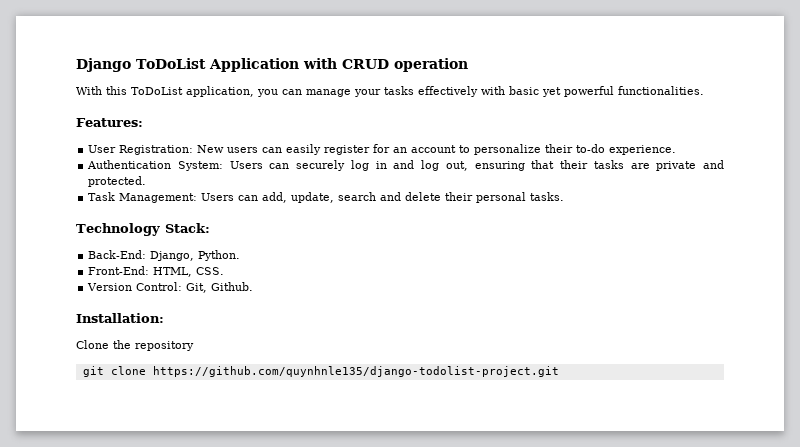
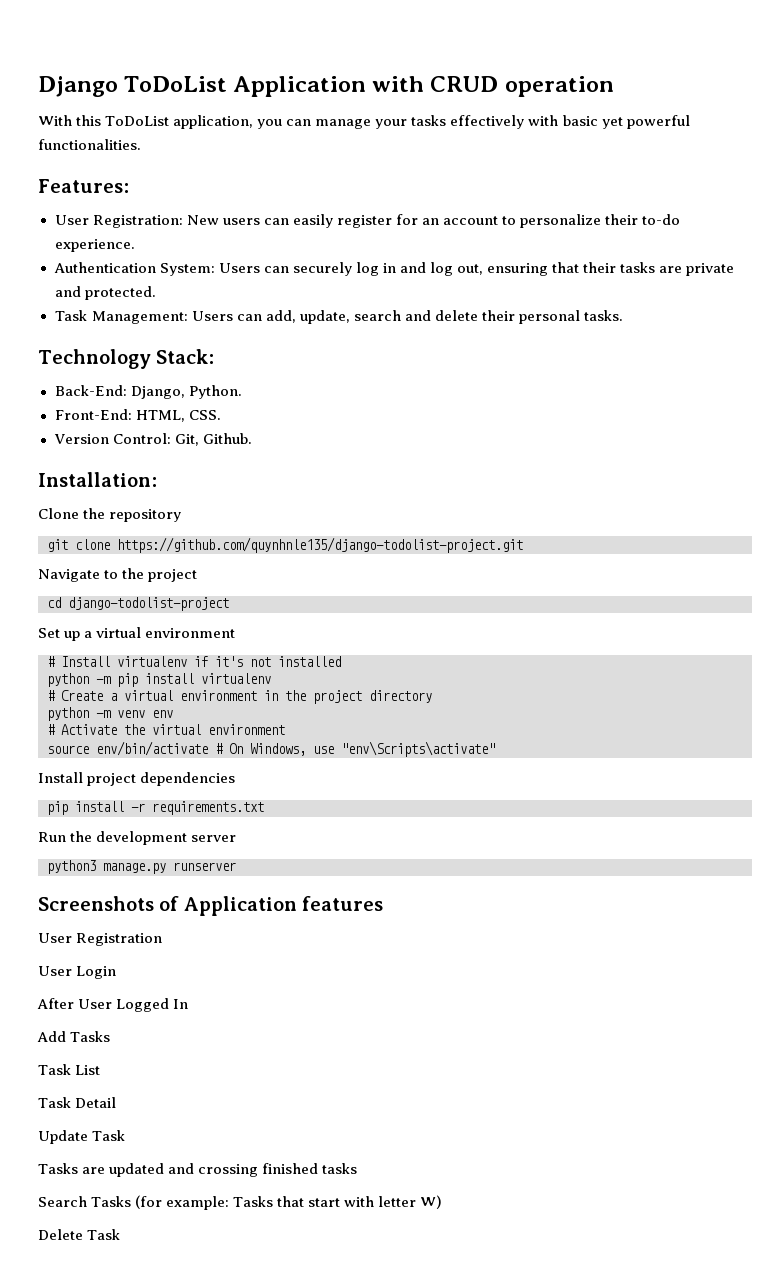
+ Navigate to the project
+ cd django-todolist-project
+ Set up a virtual environment
+ # Install virtualenv if it's not installed
+ python -m pip install virtualenv
+ # Create a virtual environment in the project directory
+ python -m venv env
+ # Activate the virtual environment
+ source env/bin/activate # On Windows, use "env\Scripts\activate"
+ Install project dependencies
+ pip install -r requirements.txt
+ Run the development server
+ python3 manage.py runserver
+ Screenshots of Application features
+ User Registration
+ User Login
+ After User Logged In
+ Add Tasks
+ Task List
+ Task Detail
+ Update Task
+ Tasks are updated and crossing finished tasks
+ Search Tasks (for example: Tasks that start with letter W)
+ Delete Task

